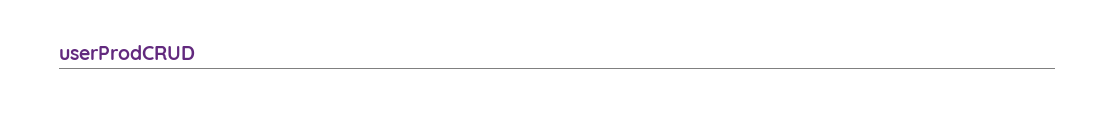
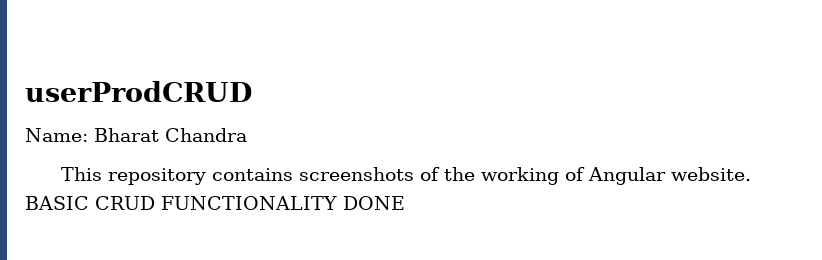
+ Name: Bharat Chandra
+ This repository contains screenshots of the working of Angular website. BASIC CRUD FUNCTIONALITY DONE

